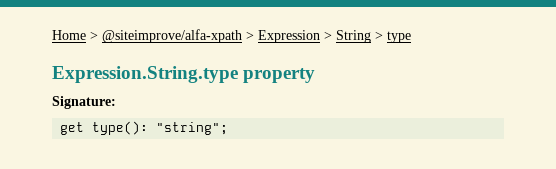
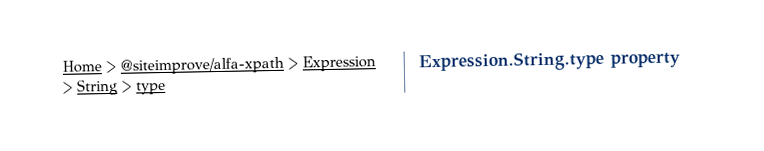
- Signature:
- get type(): "string";

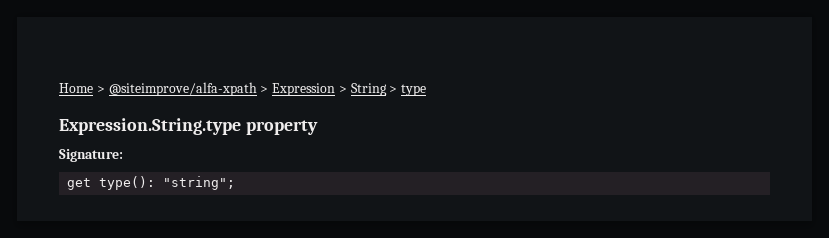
+ Signature:
+ get type(): "string";

